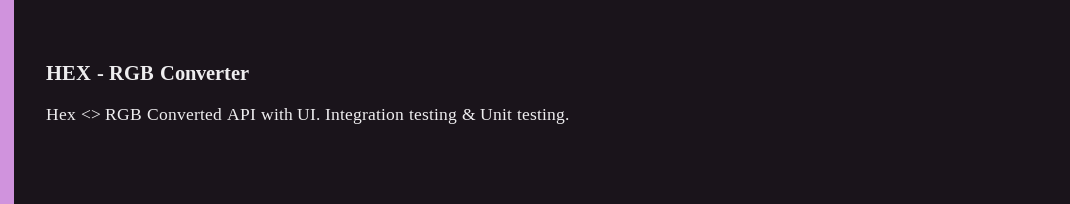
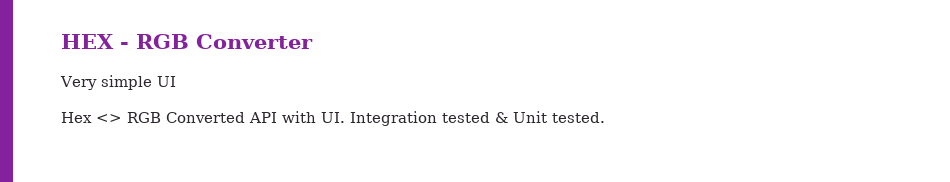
+ Very simple UI
- Hex <> RGB Converted API with UI. Integration testing & Unit testing.
+ Hex <> RGB Converted API with UI. Integration tested & Unit tested.

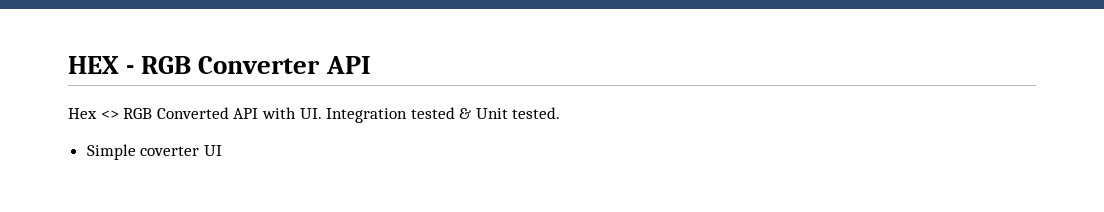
- HEX - RGB Converter
- Very simple UI
+ HEX - RGB Converter API
+ Simple coverter UI

